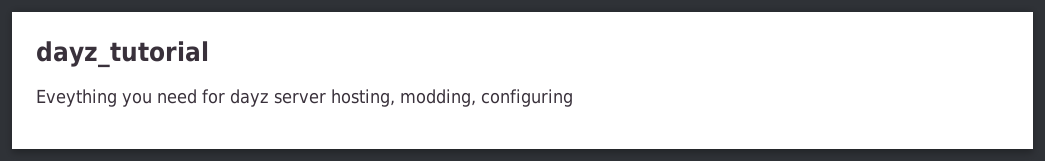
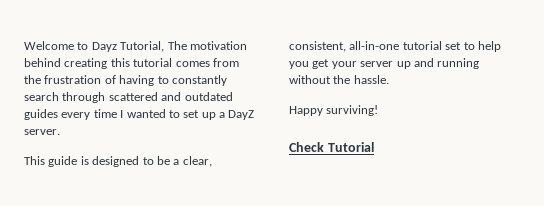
- dayz_tutorial
- Eveything you need for dayz server hosting, modding, configuring
+ Welcome to Dayz Tutorial, The motivation behind creating this tutorial comes from the frustration of having to constantly search through scattered and outdated guides every time I wanted to set up a DayZ server.
+ This guide is designed to be a clear, consistent, all-in-one tutorial set to help you get your server up and running without the hassle.
+ Happy surviving!
+ Check Tutorial

